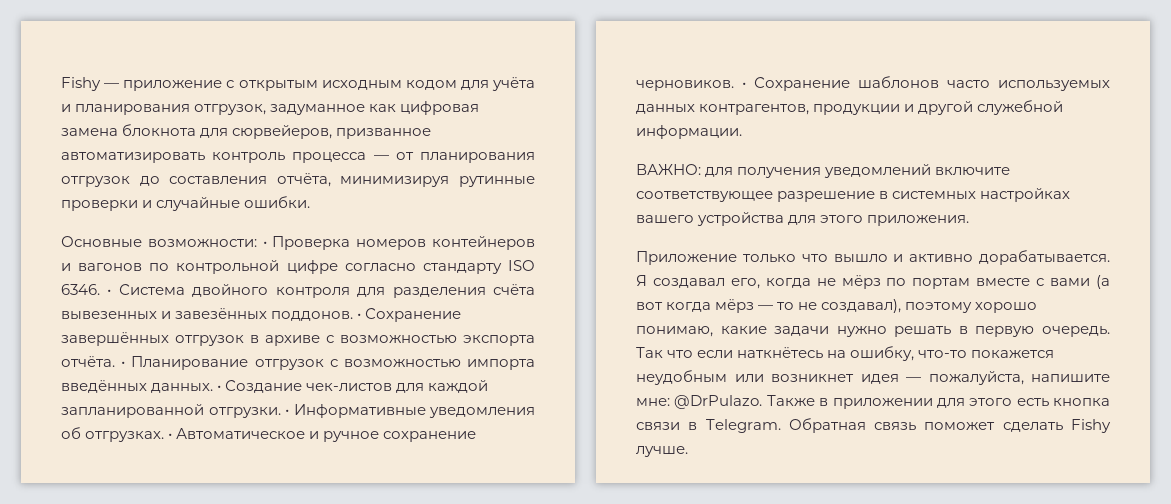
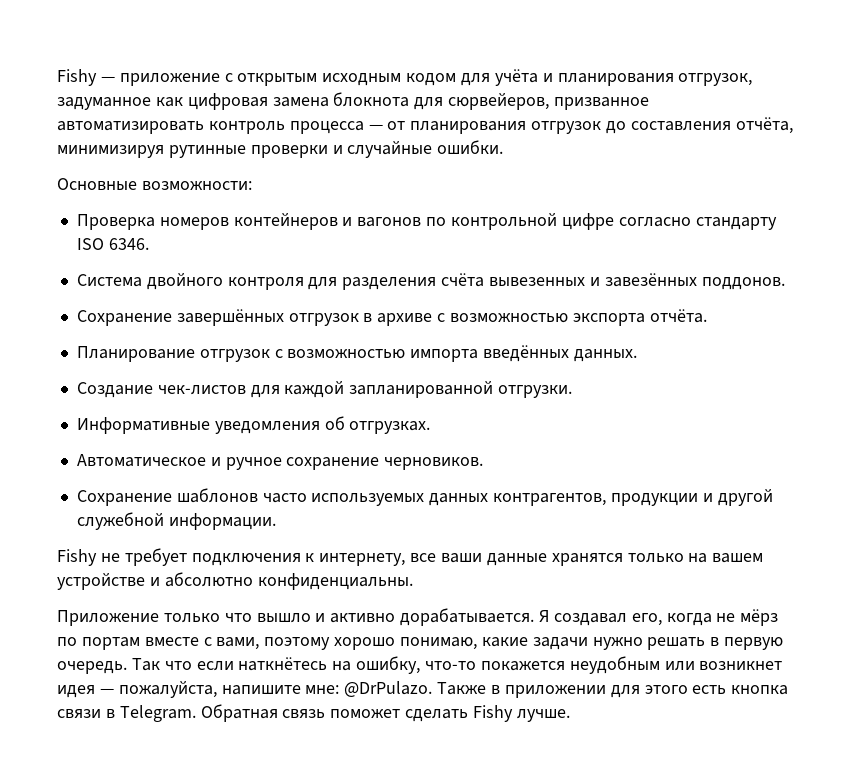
- Основные возможности: • Проверка номеров контейнеров и вагонов по контрольной цифре согласно стандарту ISO 6346. • Система двойного контроля для разделения счёта вывезенных и завезённых поддонов. • Сохранение завершённых отгрузок в архиве с возможностью экспорта отчёта. • Планирование отгрузок с возможностью импорта введённых данных. • Создание чек-листов для каждой запланированной отгрузки. • Информативные уведомления об отгрузках. • Автоматическое и ручное сохранение черновиков. • Сохранение шаблонов часто используемых данных контрагентов, продукции и другой служебной информации.
+ Основные возможности:
+ Проверка номеров контейнеров и вагонов по контрольной цифре согласно стандарту ISO 6346.
+ Система двойного контроля для разделения счёта вывезенных и завезённых поддонов.
+ Сохранение завершённых отгрузок в архиве с возможностью экспорта отчёта.
+ Планирование отгрузок с возможностью импорта введённых данных.
+ Создание чек-листов для каждой запланированной отгрузки.
+ Информативные уведомления об отгрузках.
+ Автоматическое и ручное сохранение черновиков.
+ Сохранение шаблонов часто используемых данных контрагентов, продукции и другой служебной информации.
- ВАЖНО: для получения уведомлений включите соответствующее разрешение в системных настройках вашего устройства для этого приложения.
+ Fishy не требует подключения к интернету, все ваши данные хранятся только на вашем устройстве и абсолютно конфиденциальны.
- Я создавал его, когда не мёрз по портам вместе с вами (а вот когда мёрз — то не создавал), поэтому хорошо понимаю, какие задачи нужно решать в первую очередь.
+ Я создавал его, когда не мёрз по портам вместе с вами, поэтому хорошо понимаю, какие задачи нужно решать в первую очередь.

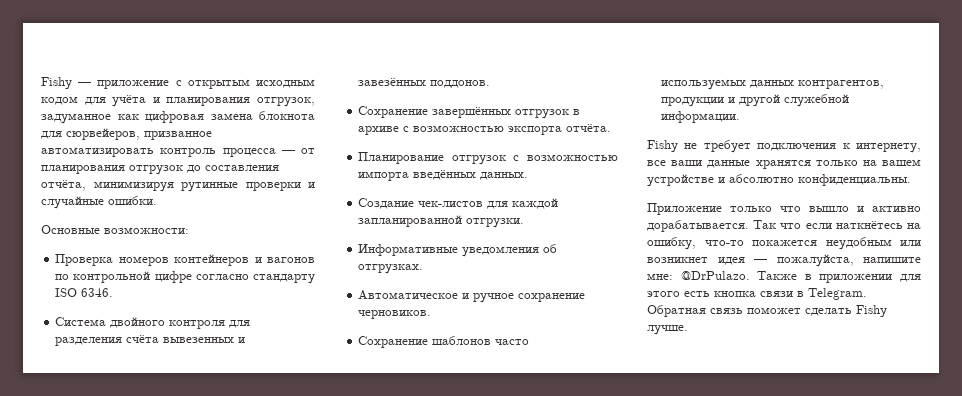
- Я создавал его, когда не мёрз по портам вместе с вами, поэтому хорошо понимаю, какие задачи нужно решать в первую очередь.

